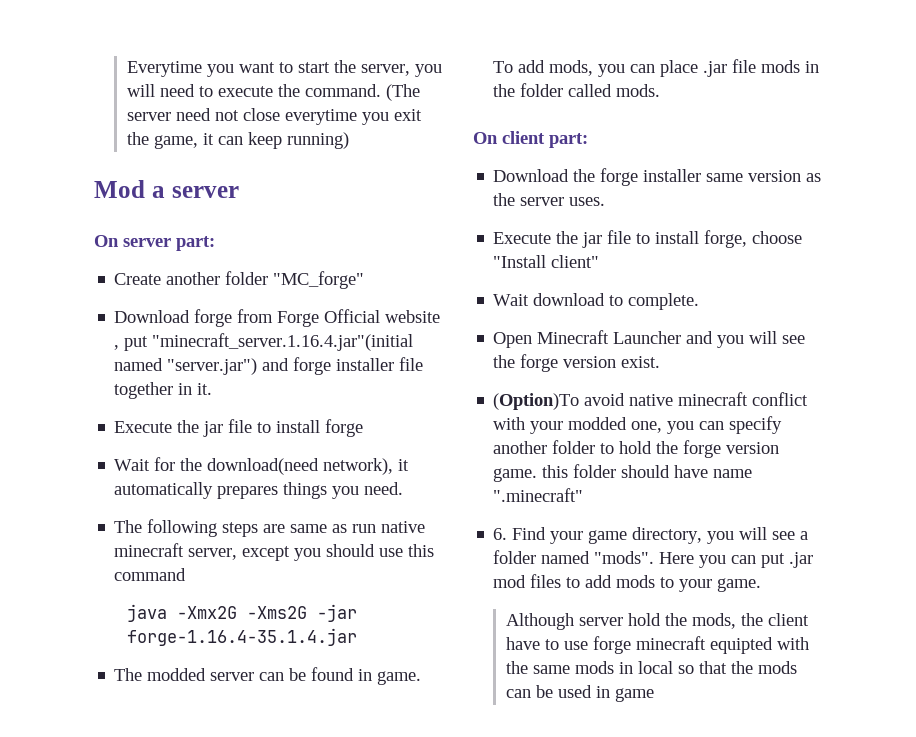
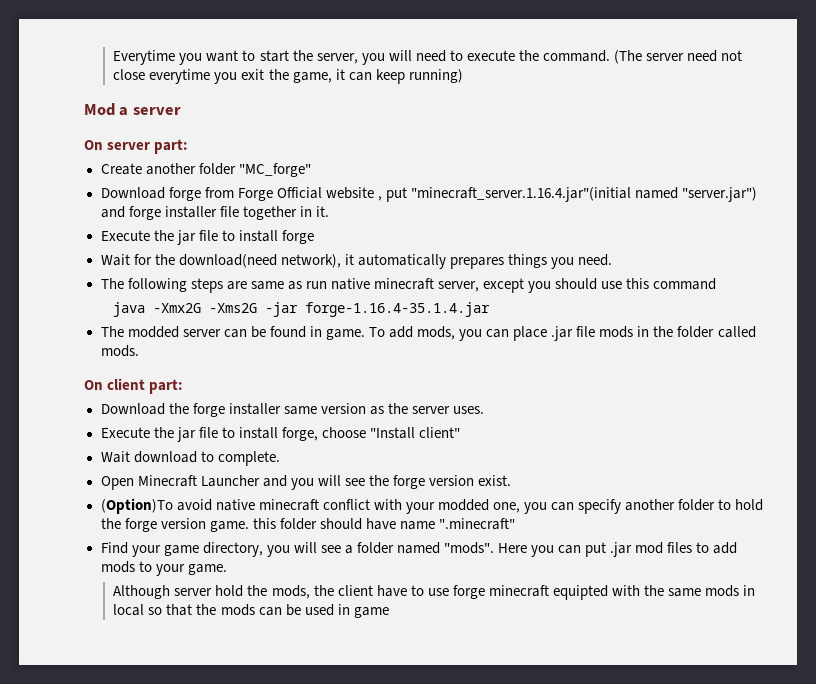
- 6. Find your game directory, you will see a folder named "mods".
+ Find your game directory, you will see a folder named "mods".

